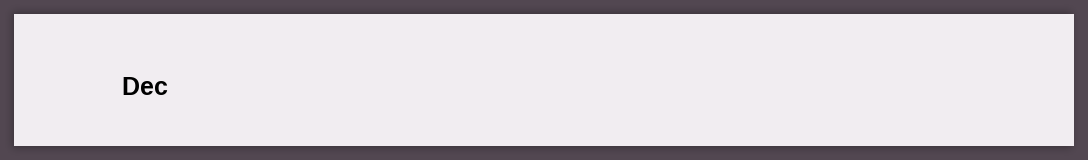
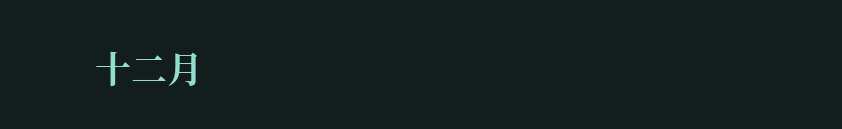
- Dec
+ 十二月

